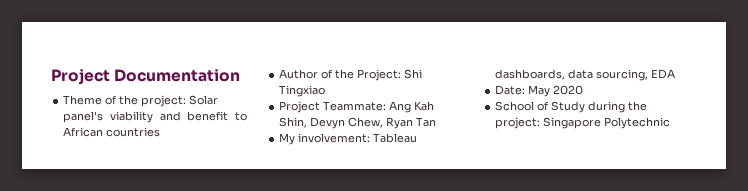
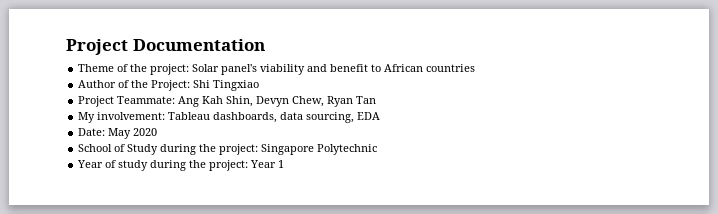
+ Year of study during the project: Year 1

